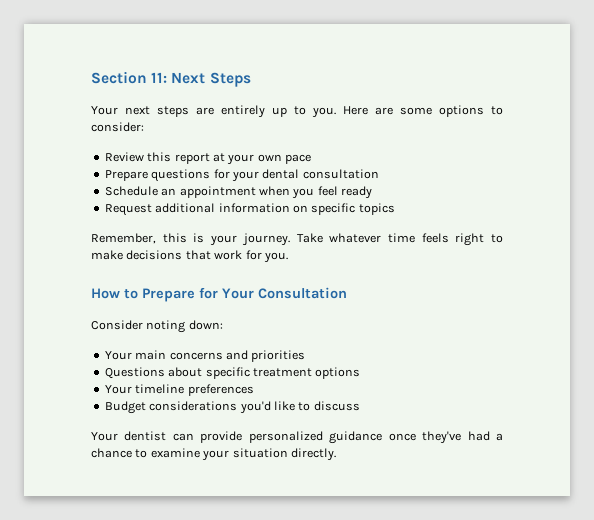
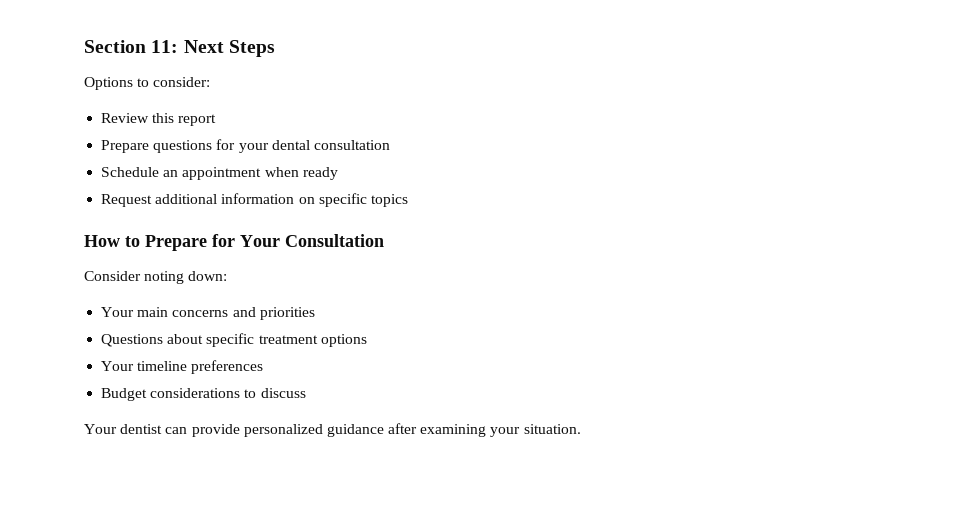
- Your next steps are entirely up to you. Here are some options to consider:
+ Options to consider:
- Review this report at your own pace
+ Review this report
- Schedule an appointment when you feel ready
+ Schedule an appointment when ready
- Remember, this is your journey. Take whatever time feels right to make decisions that work for you.
- Budget considerations you'd like to discuss
+ Budget considerations to discuss
- Your dentist can provide personalized guidance once they've had a chance to examine your situation directly.
+ Your dentist can provide personalized guidance after examining your situation.

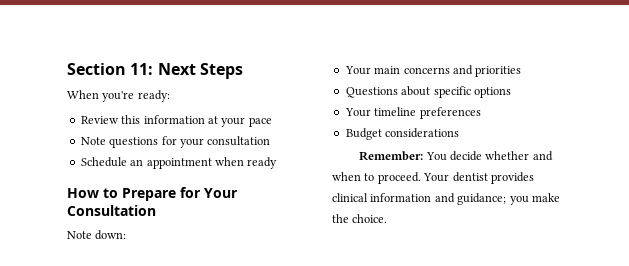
- Options to consider:
+ When you're ready:
- Review this report
- Prepare questions for your dental consultation
+ Review this information at your pace
+ Note questions for your consultation
- Request additional information on specific topics
- Consider noting down:
+ Note down:
- Questions about specific treatment options
+ Questions about specific options
- Budget considerations to discuss
- Your dentist can provide personalized guidance after examining your situation.
+ Budget considerations
+ Remember: You decide whether and when to proceed. Your dentist provides clinical information and guidance; you make the choice.

